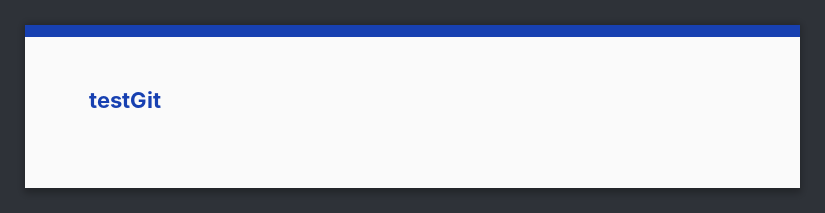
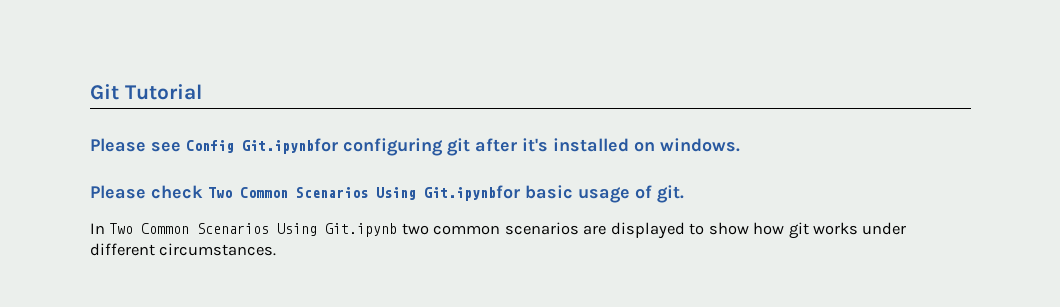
- testGit
+ Git Tutorial
+ Please see Config Git.ipynbfor configuring git after it's installed on windows.
+ Please check Two Common Scenarios Using Git.ipynbfor basic usage of git.
+ In Two Common Scenarios Using Git.ipynb two common scenarios are displayed to show how git works under different circumstances.

